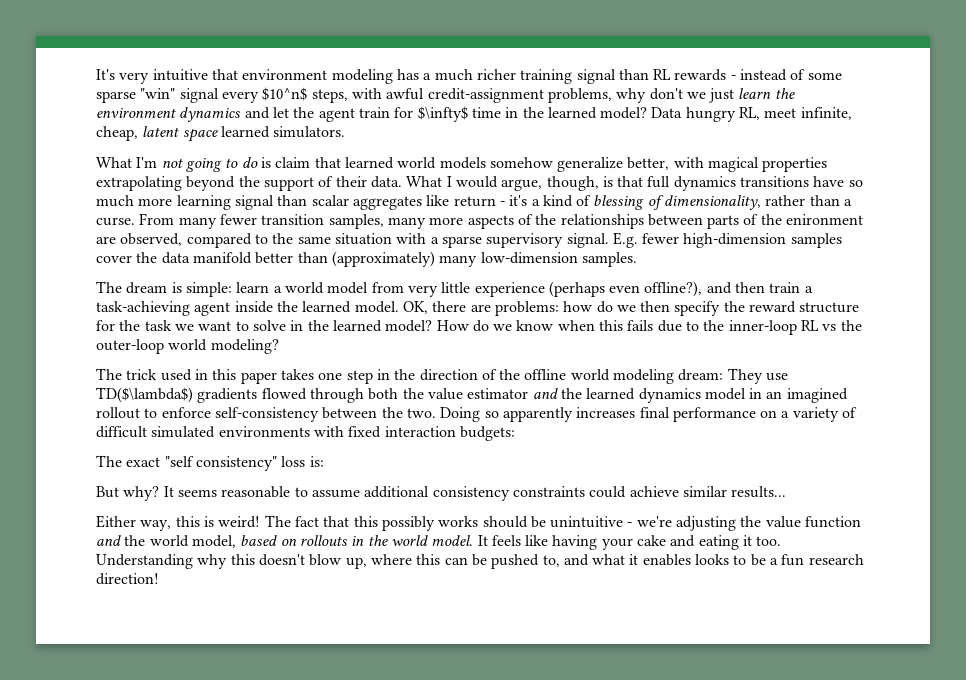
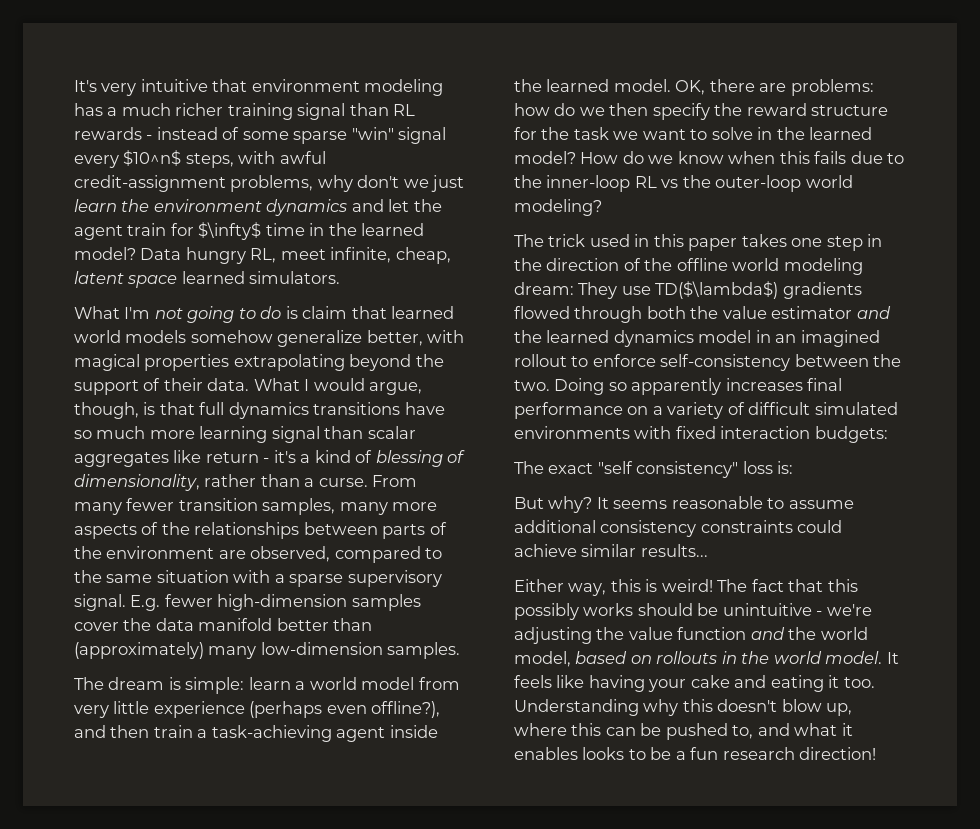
- From many fewer transition samples, many more aspects of the relationships between parts of the enironment are observed, compared to the same situation with a sparse supervisory signal.
+ From many fewer transition samples, many more aspects of the relationships between parts of the environment are observed, compared to the same situation with a sparse supervisory signal.

